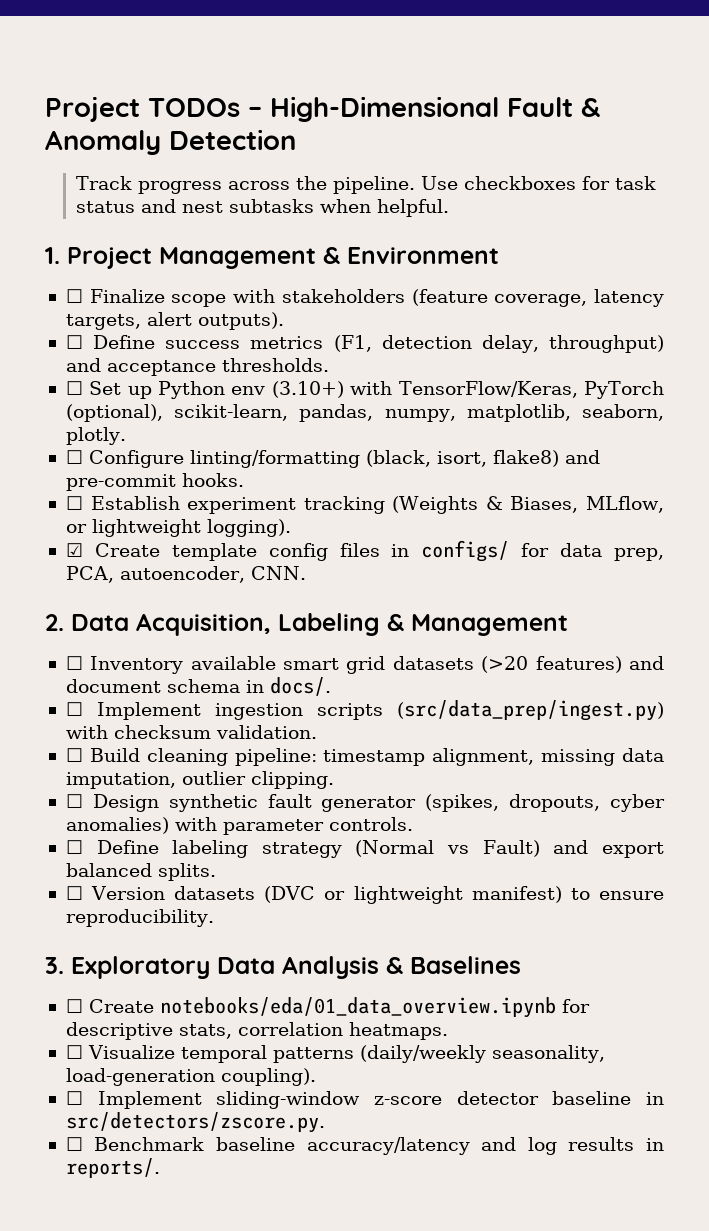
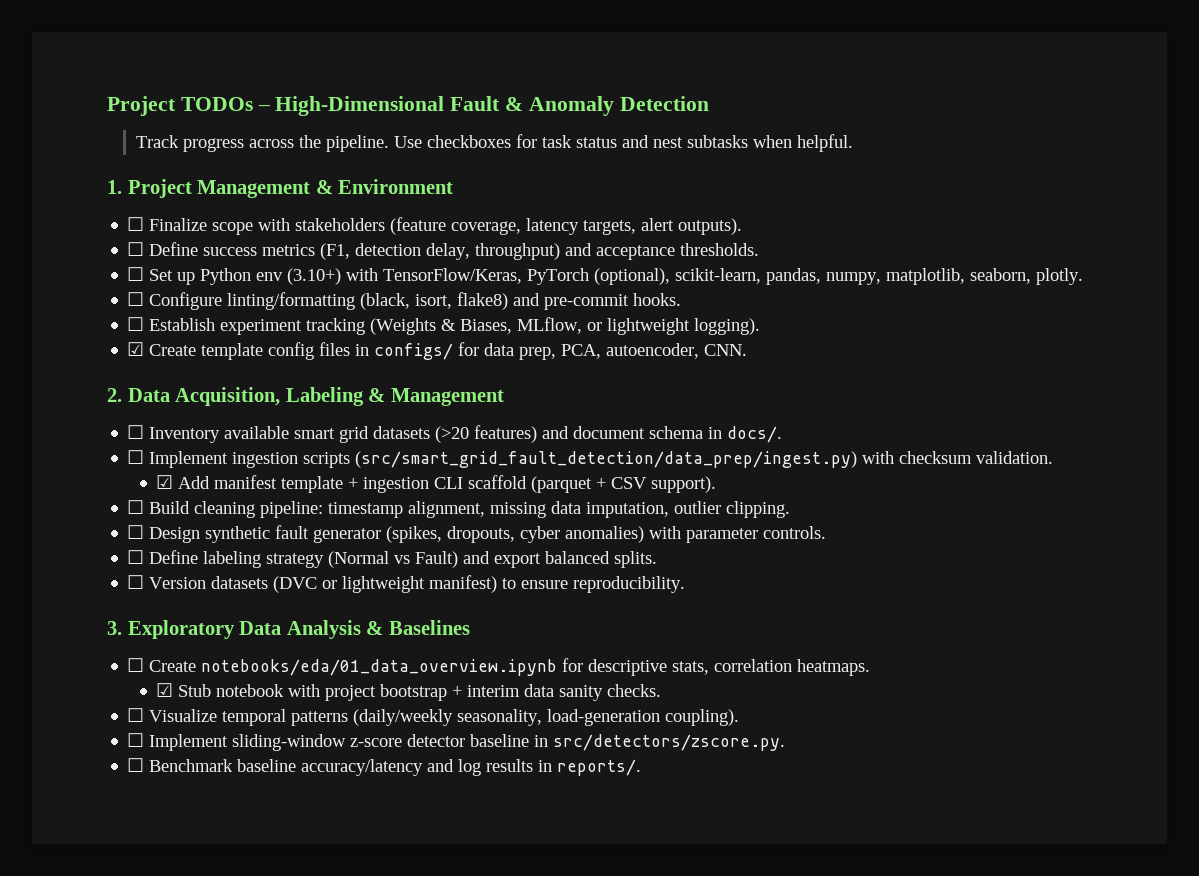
- ☐ Implement ingestion scripts (src/data_prep/ingest.py) with checksum validation.
+ ☐ Implement ingestion scripts (src/smart_grid_fault_detection/data_prep/ingest.py) with checksum validation.
+ ☑ Add manifest template + ingestion CLI scaffold (parquet + CSV support).
+ ☑ Stub notebook with project bootstrap + interim data sanity checks.

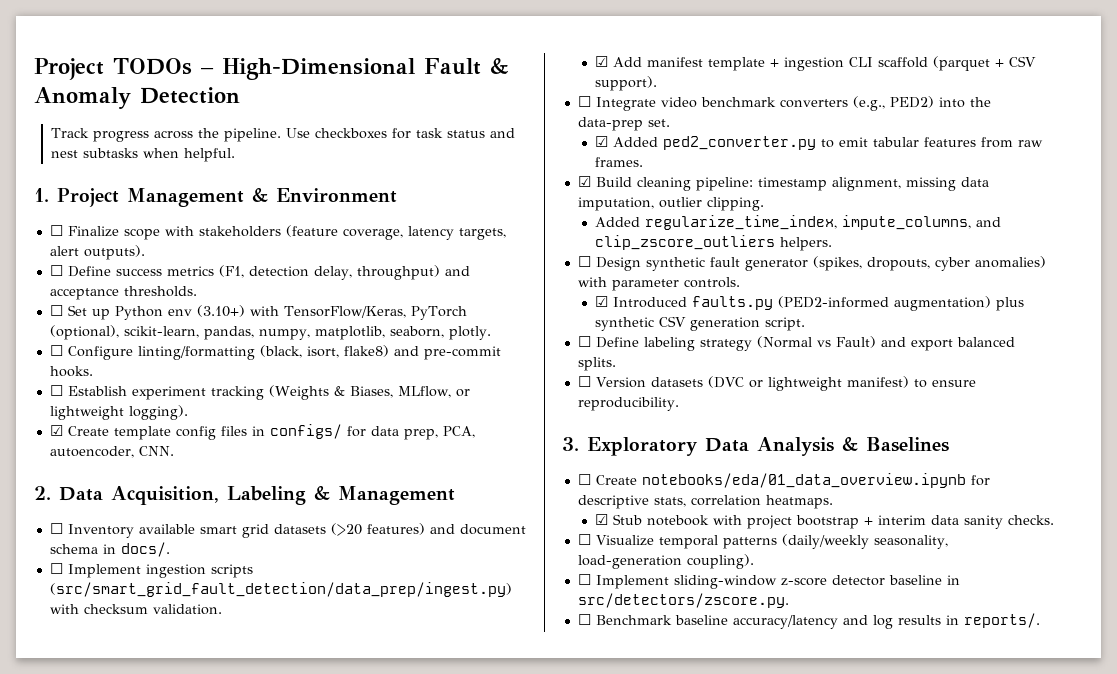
- ☐ Build cleaning pipeline: timestamp alignment, missing data imputation, outlier clipping.
+ ☐ Integrate video benchmark converters (e.g., PED2) into the data-prep set.
+ ☑ Added ped2_converter.py to emit tabular features from raw frames.
+ ☑ Build cleaning pipeline: timestamp alignment, missing data imputation, outlier clipping.
+ Added regularize_time_index, impute_columns, and clip_zscore_outliers helpers.
+ ☑ Introduced faults.py (PED2-informed augmentation) plus synthetic CSV generation script.

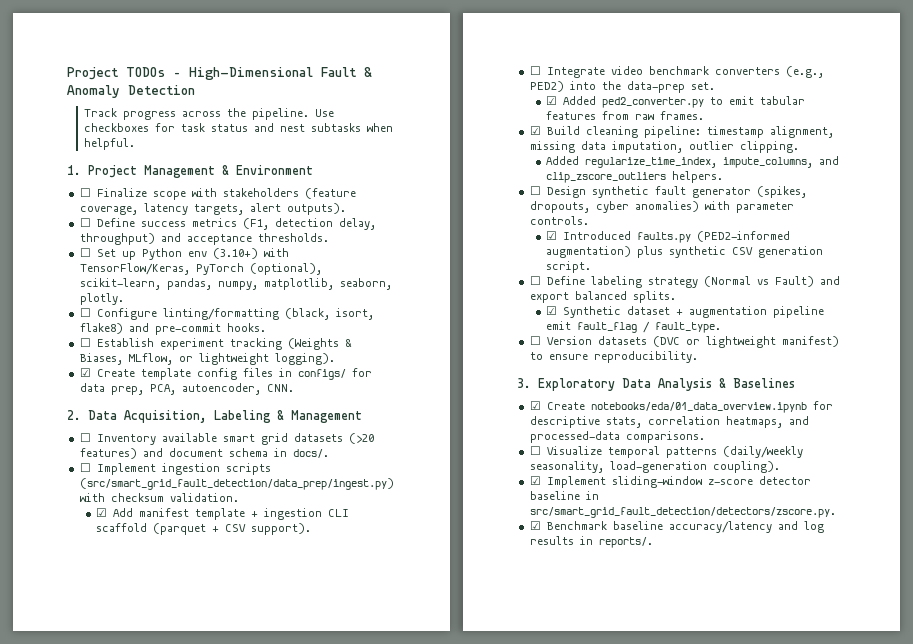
+ ☑ Synthetic dataset + augmentation pipeline emit fault_flag / fault_type.
- ☐ Create notebooks/eda/01_data_overview.ipynb for descriptive stats, correlation heatmaps.
- ☑ Stub notebook with project bootstrap + interim data sanity checks.
+ ☑ Create notebooks/eda/01_data_overview.ipynb for descriptive stats, correlation heatmaps, and processed-data comparisons.
- ☐ Implement sliding-window z-score detector baseline in src/detectors/zscore.py.
- ☐ Benchmark baseline accuracy/latency and log results in reports/.
+ ☑ Implement sliding-window z-score detector baseline in src/smart_grid_fault_detection/detectors/zscore.py.
+ ☑ Benchmark baseline accuracy/latency and log results in reports/.

